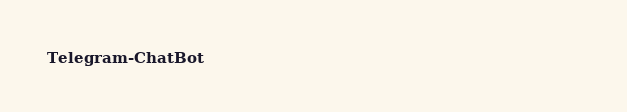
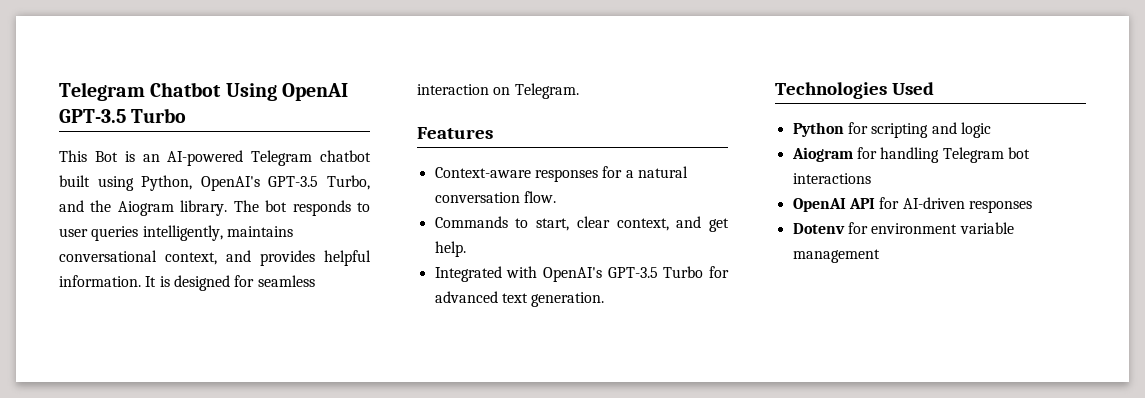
- Telegram-ChatBot
+ Telegram Chatbot Using OpenAI GPT-3.5 Turbo
+ This Bot is an AI-powered Telegram chatbot built using Python, OpenAI's GPT-3.5 Turbo, and the Aiogram library. The bot responds to user queries intelligently, maintains conversational context, and provides helpful information. It is designed for seamless interaction on Telegram.
+ Features
+ Context-aware responses for a natural conversation flow.
+ Commands to start, clear context, and get help.
+ Integrated with OpenAI's GPT-3.5 Turbo for advanced text generation.
+ Technologies Used
+ Python for scripting and logic
+ Aiogram for handling Telegram bot interactions
+ OpenAI API for AI-driven responses
+ Dotenv for environment variable management

